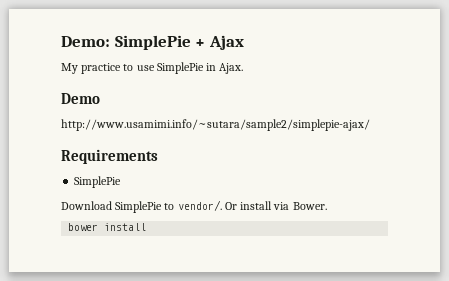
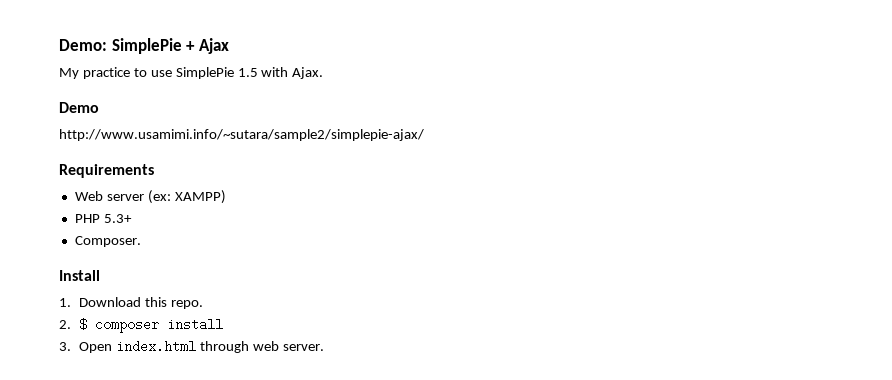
- My practice to use SimplePie in Ajax.
+ My practice to use SimplePie 1.5 with Ajax.
  Requirements
- SimplePie
- Download SimplePie to vendor/. Or install via Bower.
- bower install
+ Web server (ex: XAMPP)
+ PHP 5.3+
+ Composer.
+ Install
+ 1. Download this repo.
+ 2. $ composer install
+ 3. Open index.html through web server.

